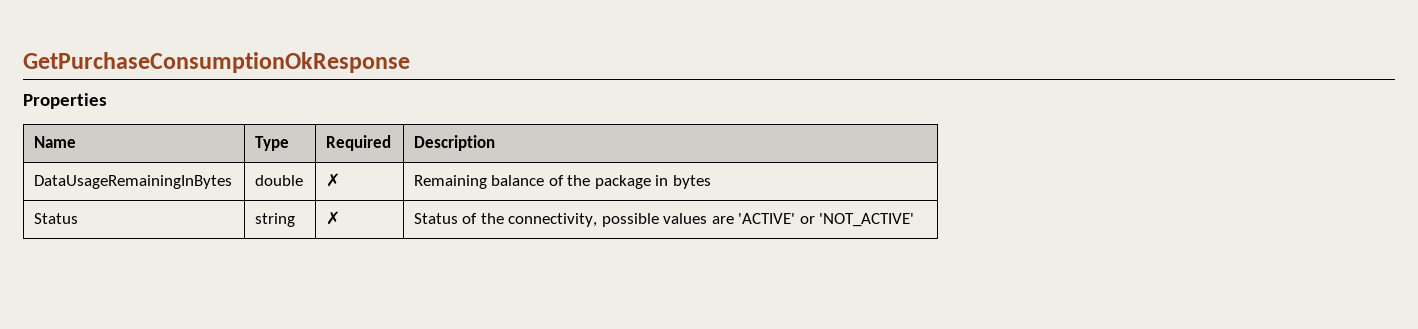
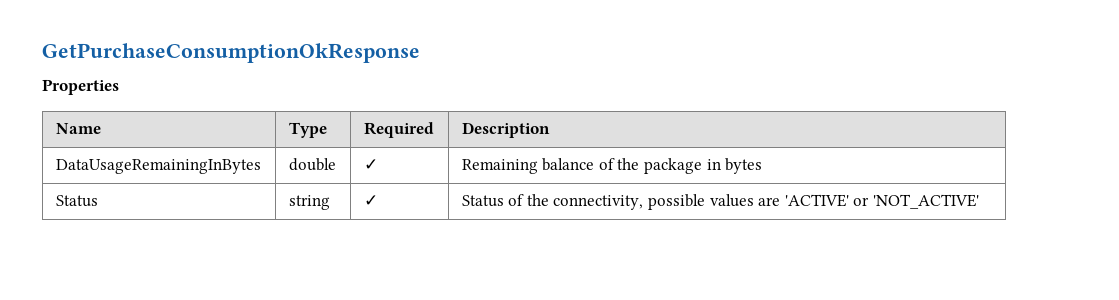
- DataUsageRemainingInBytes | double | ✗ | Remaining balance of the package in bytes
+ DataUsageRemainingInBytes | double | ✓ | Remaining balance of the package in bytes
- Status | string | ✗ | Status of the connectivity, possible values are 'ACTIVE' or 'NOT_ACTIVE'
+ Status | string | ✓ | Status of the connectivity, possible values are 'ACTIVE' or 'NOT_ACTIVE'

